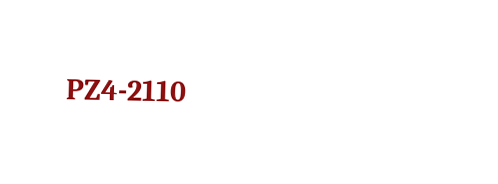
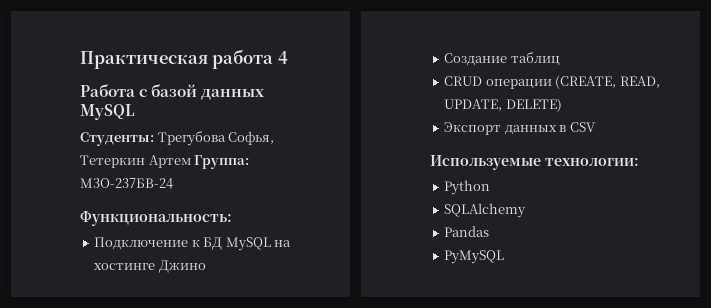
- PZ4-2110
+ Практическая работа 4
+ Работа с базой данных MySQL
+ Студенты: Трегубова Софья, Тетеркин Артем Группа: М3О-237БВ-24
+ Функциональность:
+ Подключение к БД MySQL на хостинге Джино
+ Создание таблиц
+ CRUD операции (CREATE, READ, UPDATE, DELETE)
+ Экспорт данных в CSV
+ Используемые технологии:
+ Python
+ SQLAlchemy
+ Pandas
+ PyMySQL

